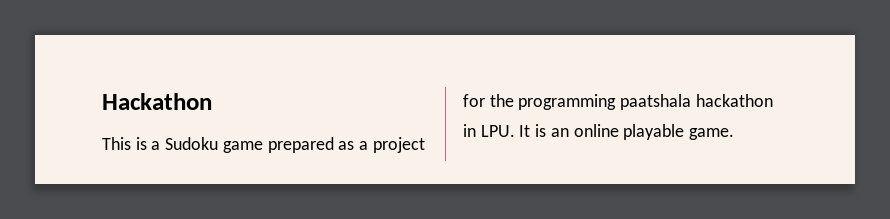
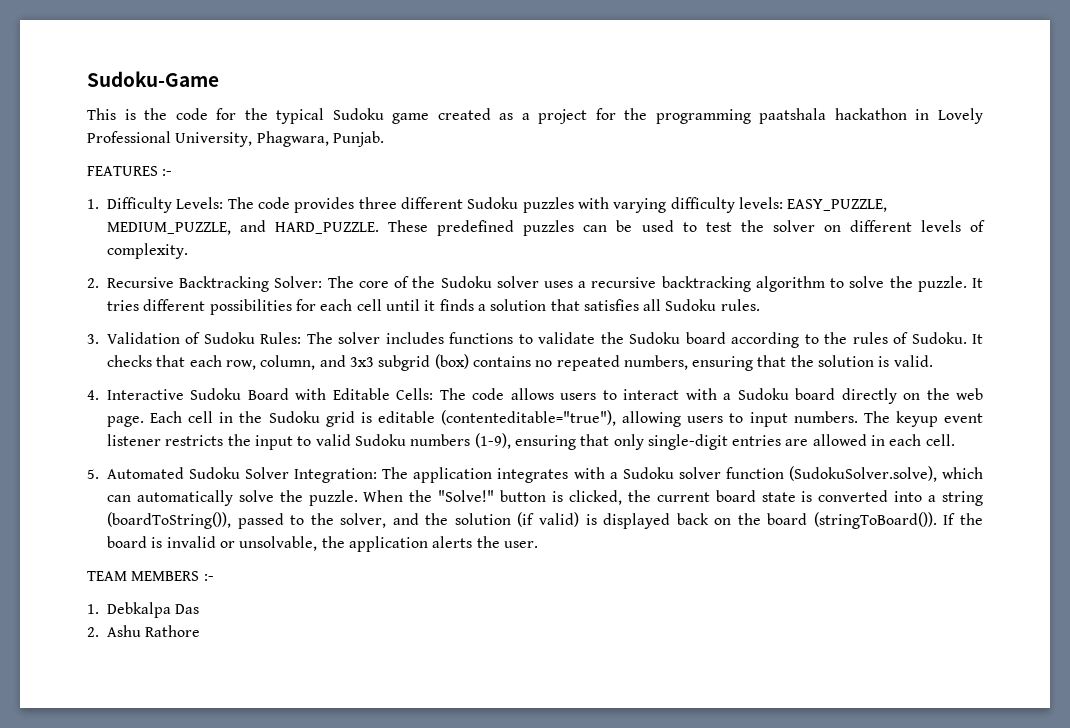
- Hackathon
+ Sudoku-Game
- This is a Sudoku game prepared as a project for the programming paatshala hackathon in LPU. It is an online playable game.
+ This is the code for the typical Sudoku game created as a project for the programming paatshala hackathon in Lovely Professional University, Phagwara, Punjab.
+ FEATURES :-
+ 1. Difficulty Levels: The code provides three different Sudoku puzzles with varying difficulty levels: EASY_PUZZLE, MEDIUM_PUZZLE, and HARD_PUZZLE. These predefined puzzles can be used to test the solver on different levels of complexity.
+ 2. Recursive Backtracking Solver: The core of the Sudoku solver uses a recursive backtracking algorithm to solve the puzzle. It tries different possibilities for each cell until it finds a solution that satisfies all Sudoku rules.
+ 3. Validation of Sudoku Rules: The solver includes functions to validate the Sudoku board according to the rules of Sudoku. It checks that each row, column, and 3x3 subgrid (box) contains no repeated numbers, ensuring that the solution is valid.
+ 4. Interactive Sudoku Board with Editable Cells: The code allows users to interact with a Sudoku board directly on the web page. Each cell in the Sudoku grid is editable (contenteditable="true"), allowing users to input numbers. The keyup event listener restricts the input to valid Sudoku numbers (1-9), ensuring that only single-digit entries are allowed in each cell.
+ 5. Automated Sudoku Solver Integration: The application integrates with a Sudoku solver function (SudokuSolver.solve), which can automatically solve the puzzle. When the "Solve!" button is clicked, the current board state is converted into a string (boardToString()), passed to the solver, and the solution (if valid) is displayed back on the board (stringToBoard()). If the board is invalid or unsolvable, the application alerts the user.
+ TEAM MEMBERS :-
+ 1. Debkalpa Das
+ 2. Ashu Rathore

